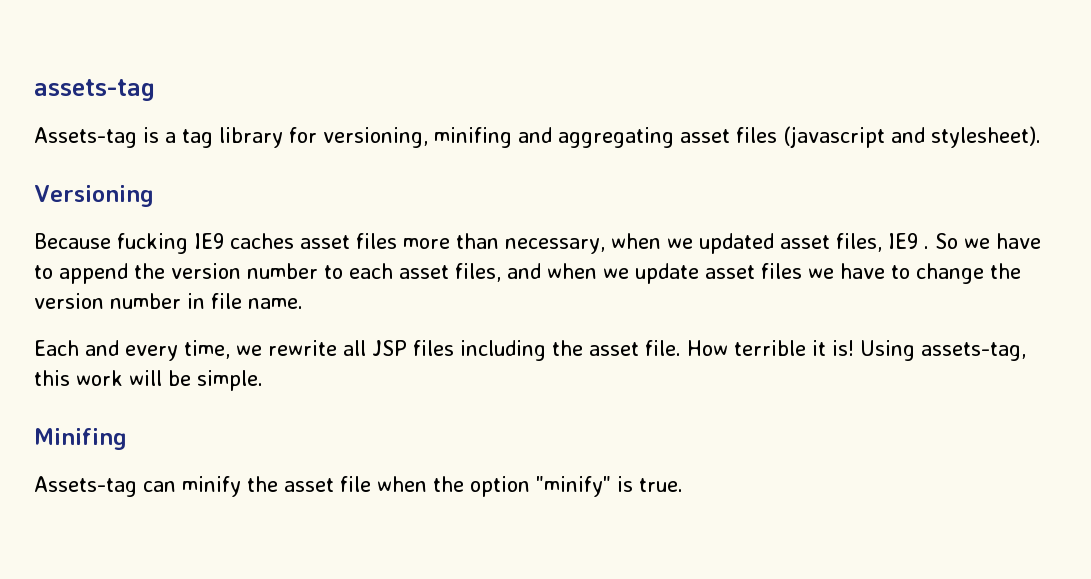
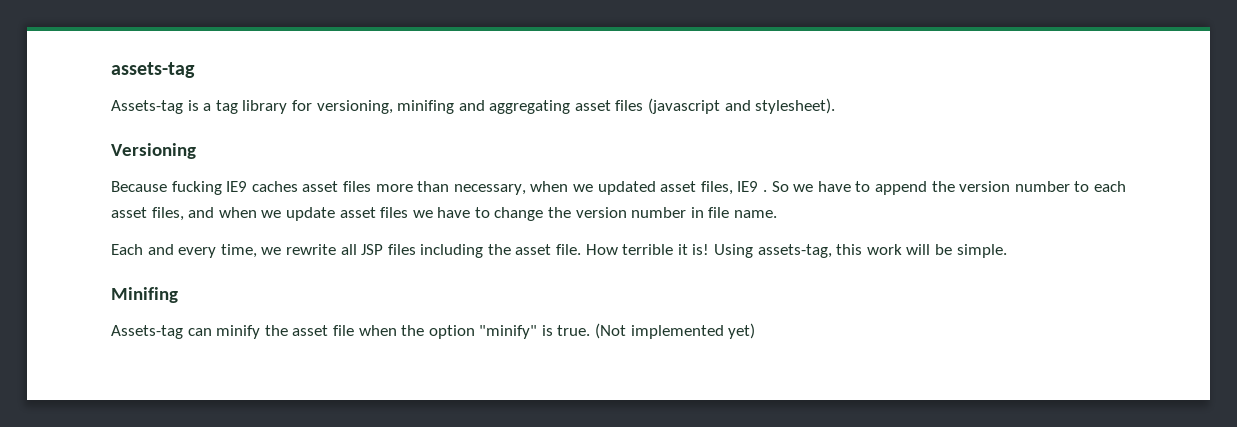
+ (Not implemented yet)

